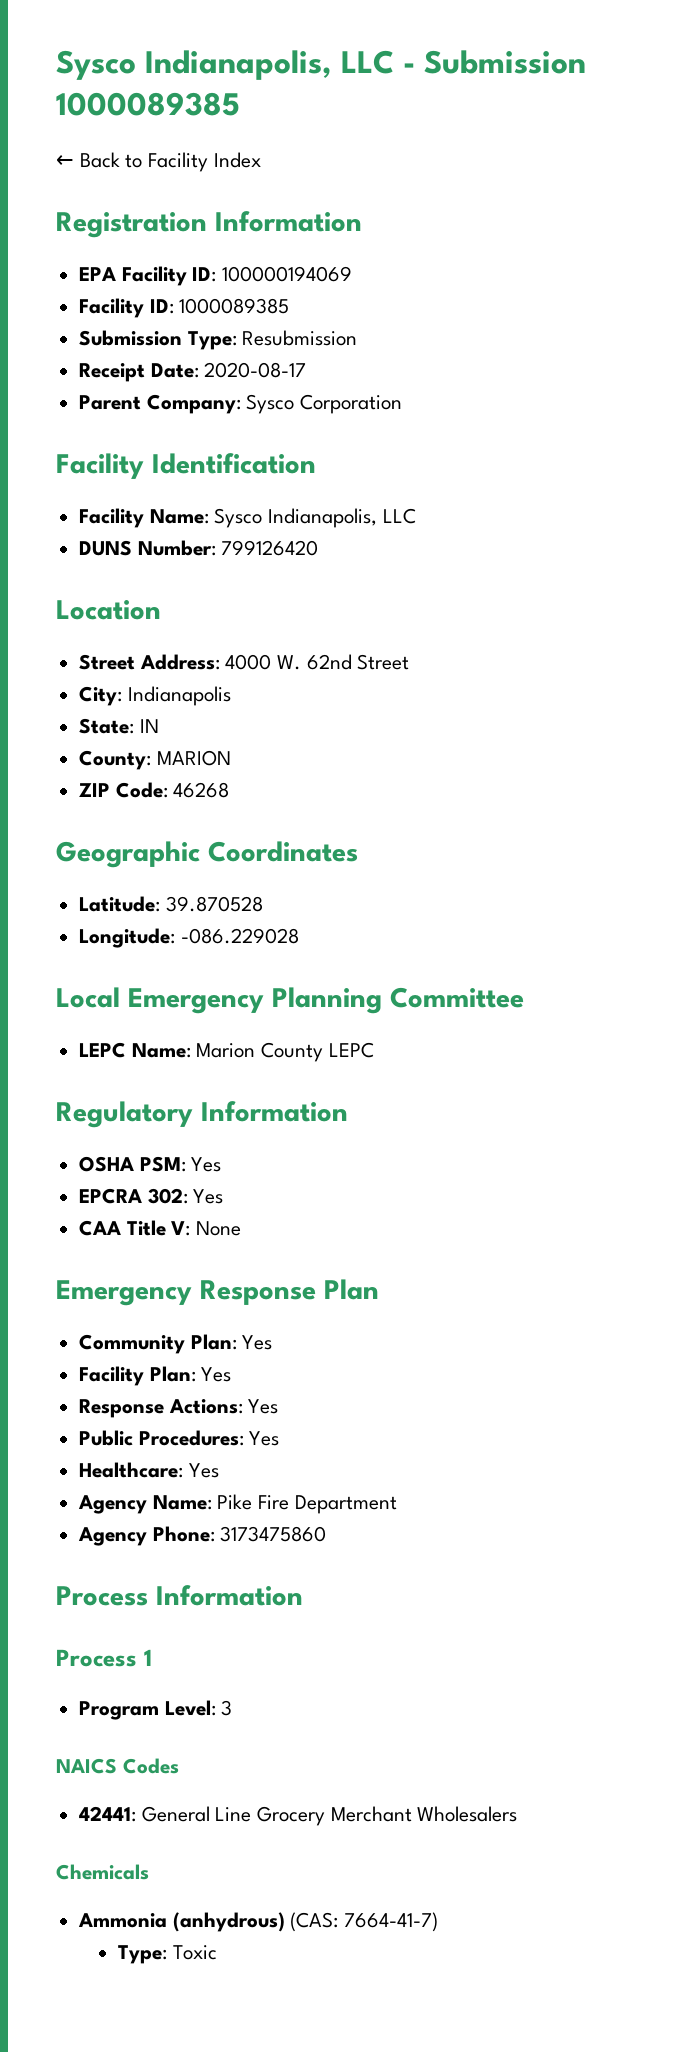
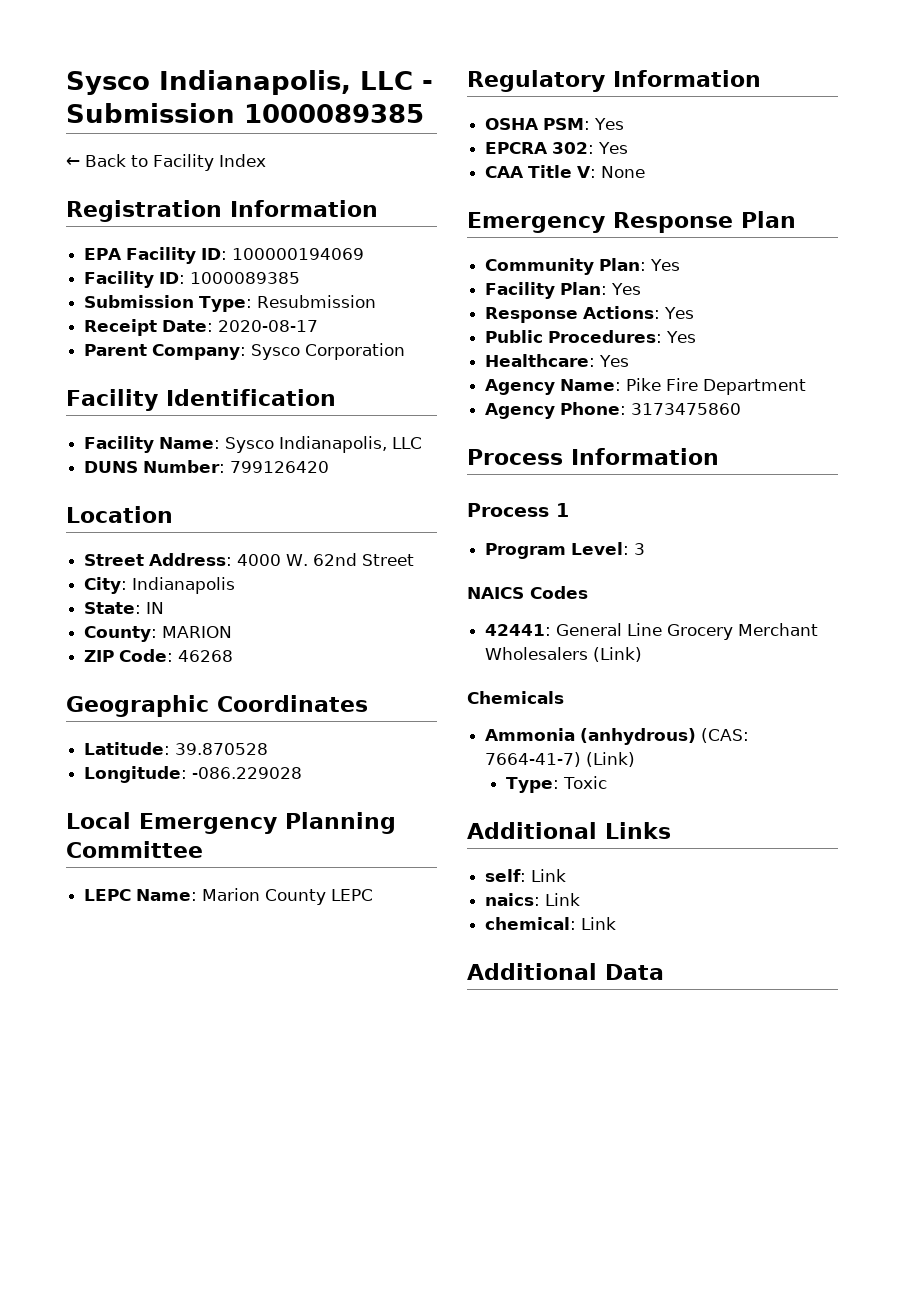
- 42441: General Line Grocery Merchant Wholesalers
+ 42441: General Line Grocery Merchant Wholesalers (Link)
- Ammonia (anhydrous) (CAS: 7664-41-7)
+ Ammonia (anhydrous) (CAS: 7664-41-7) (Link)
+ Additional Links
+ self: Link
+ naics: Link
+ chemical: Link
+ Additional Data

